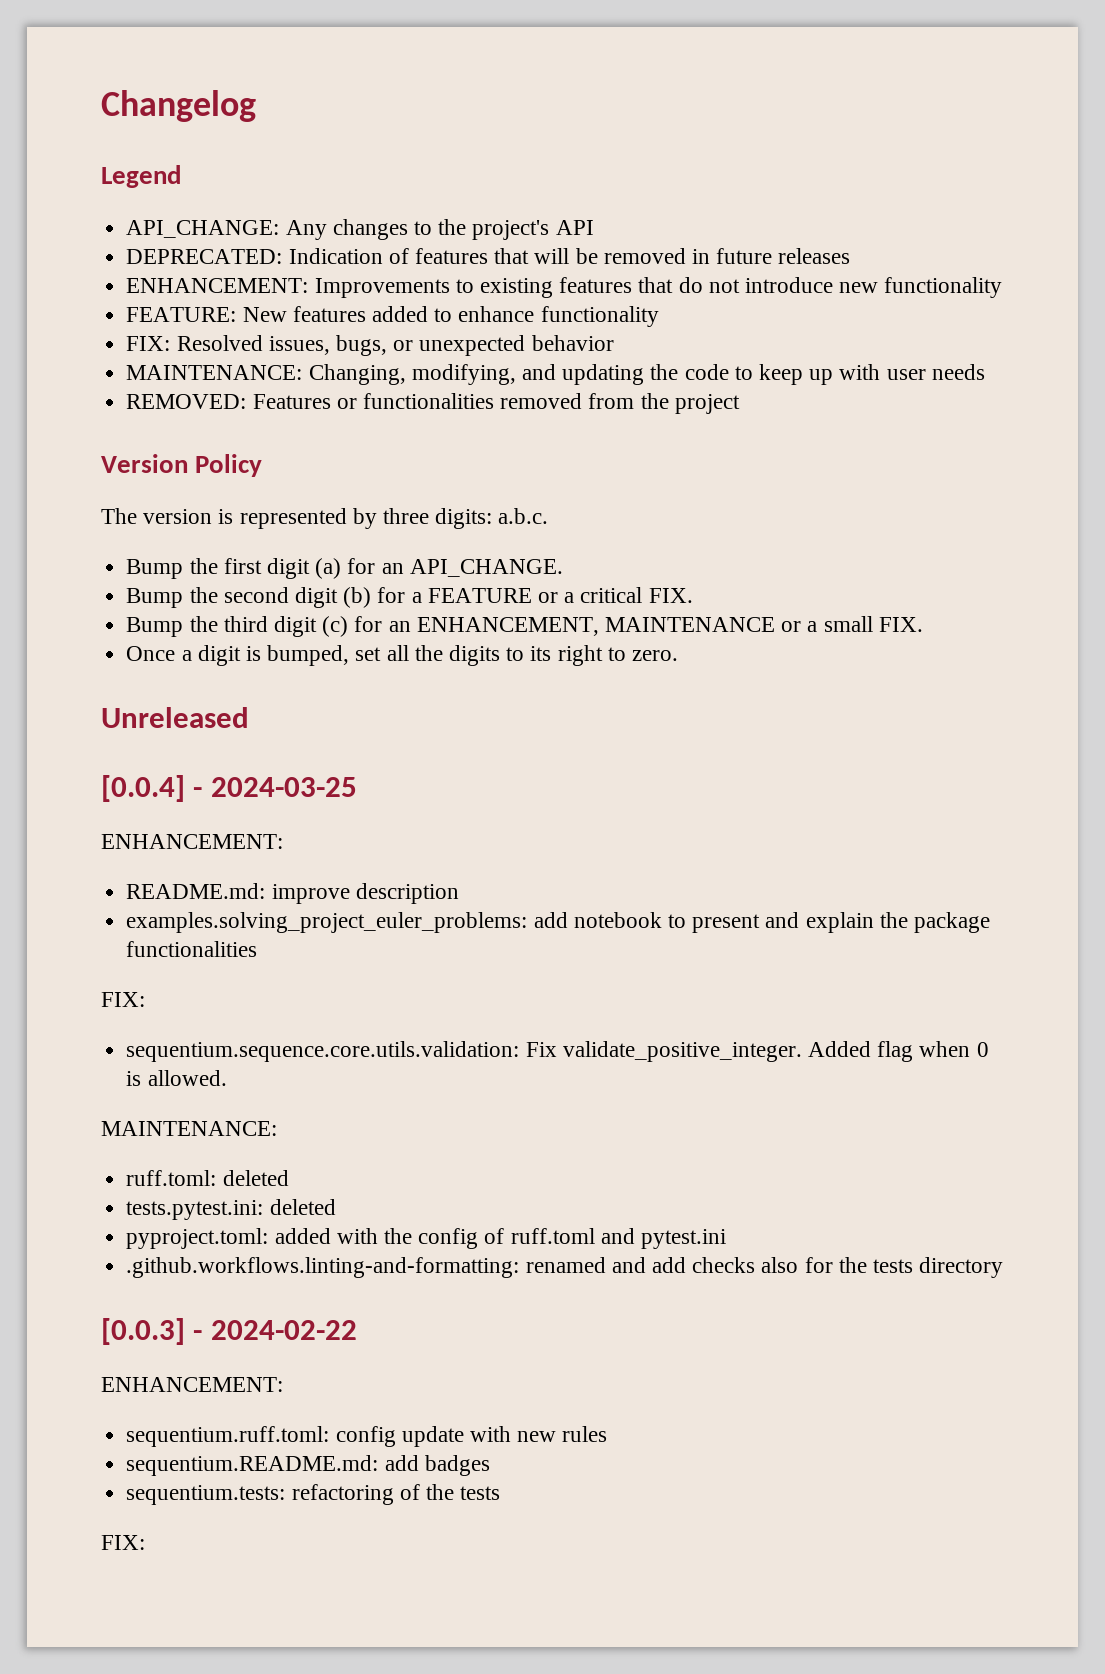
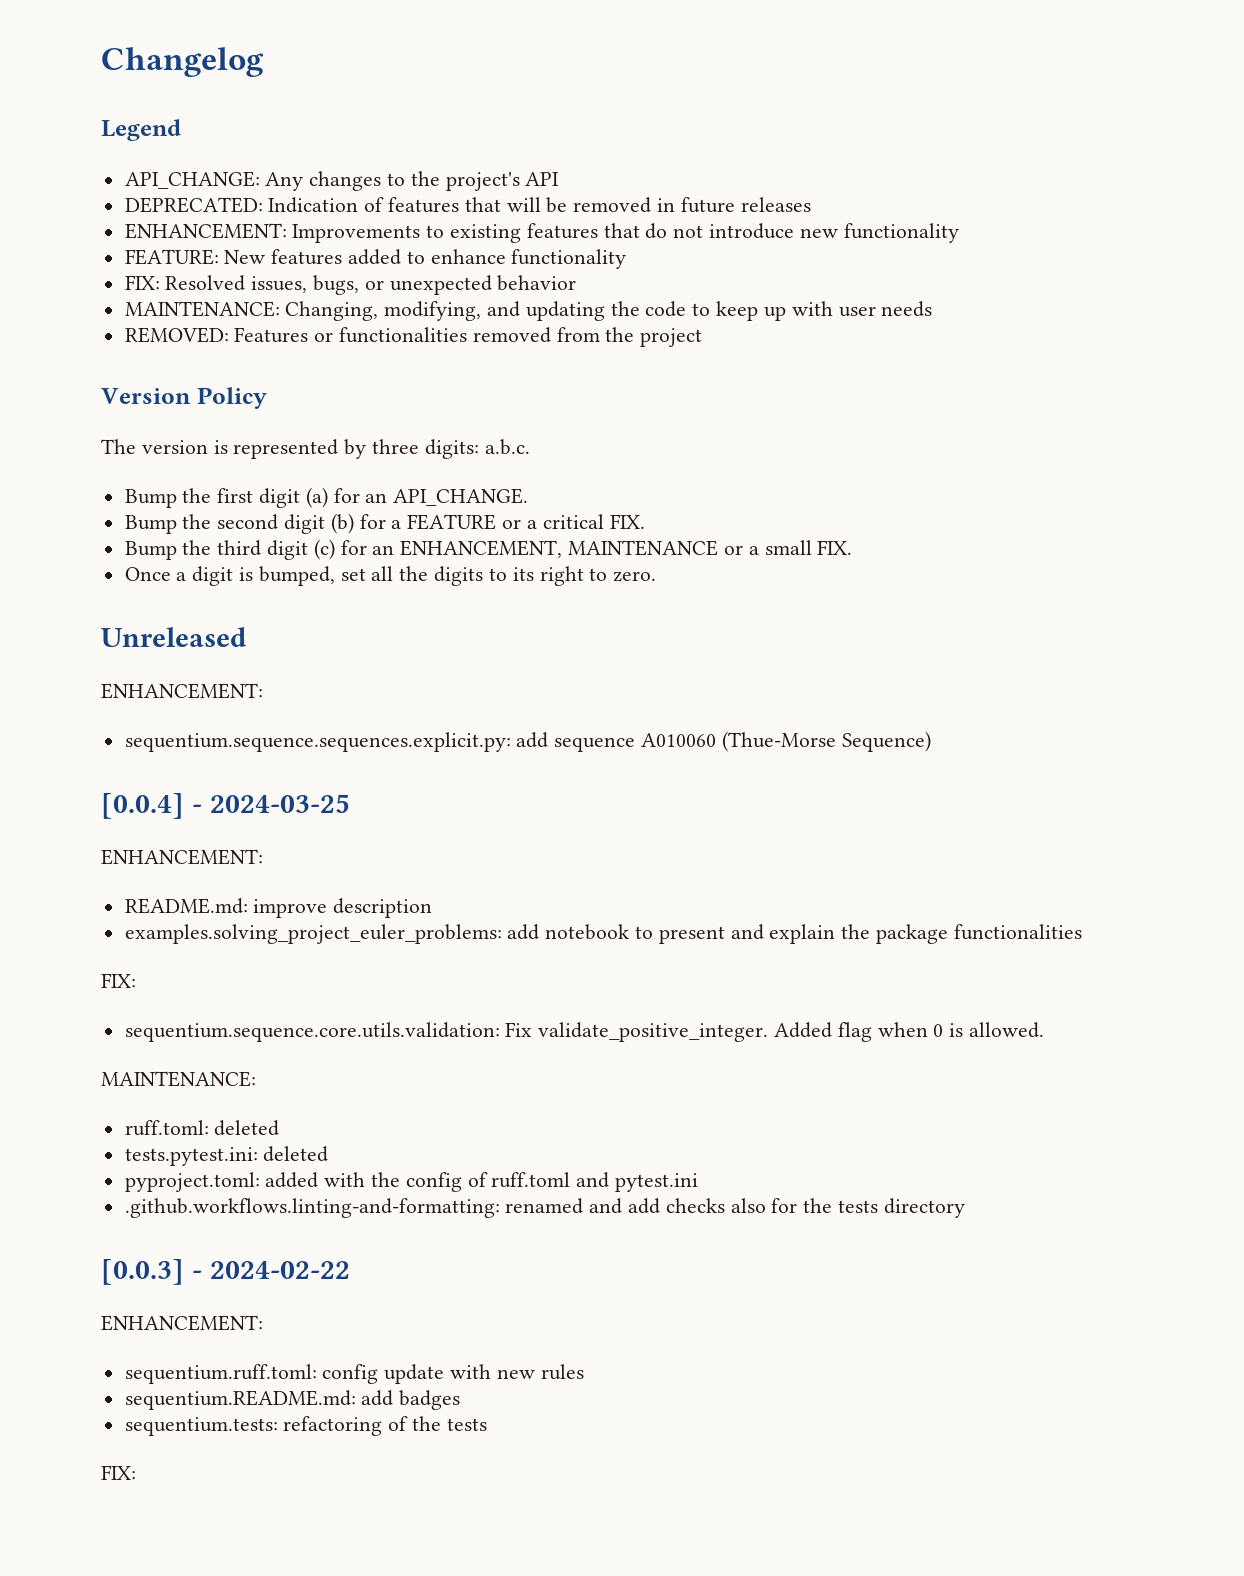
  Unreleased
+ ENHANCEMENT:
+ sequentium.sequence.sequences.explicit.py: add sequence A010060 (Thue-Morse Sequence)

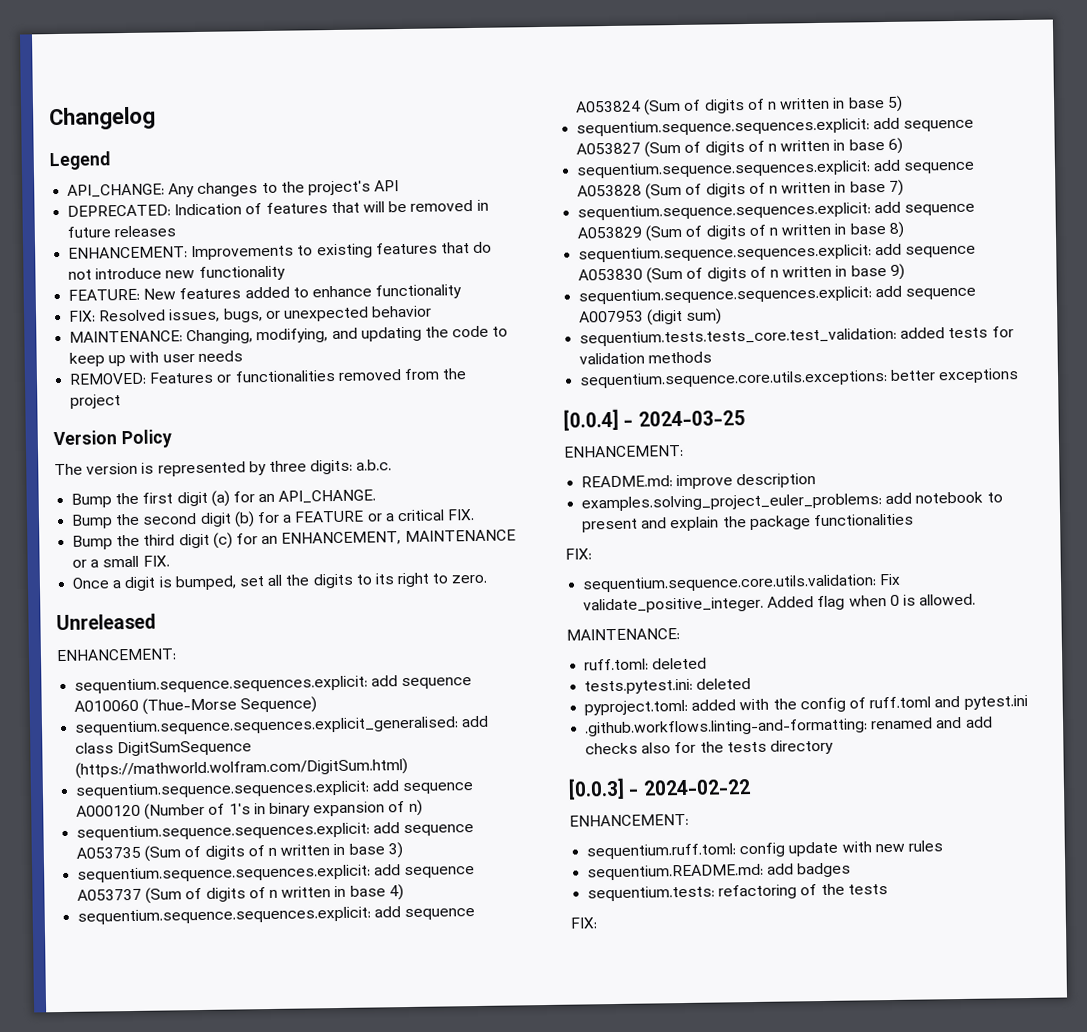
- sequentium.sequence.sequences.explicit.py: add sequence A010060 (Thue-Morse Sequence)
+ sequentium.sequence.sequences.explicit: add sequence A010060 (Thue-Morse Sequence)
+ sequentium.sequence.sequences.explicit_generalised: add class DigitSumSequence (https://mathworld.wolfram.com/DigitSum.html)
+ sequentium.sequence.sequences.explicit: add sequence A000120 (Number of 1's in binary expansion of n)
+ sequentium.sequence.sequences.explicit: add sequence A053735 (Sum of digits of n written in base 3)
+ sequentium.sequence.sequences.explicit: add sequence A053737 (Sum of digits of n written in base 4)
+ sequentium.sequence.sequences.explicit: add sequence A053824 (Sum of digits of n written in base 5)
+ sequentium.sequence.sequences.explicit: add sequence A053827 (Sum of digits of n written in base 6)
+ sequentium.sequence.sequences.explicit: add sequence A053828 (Sum of digits of n written in base 7)
+ sequentium.sequence.sequences.explicit: add sequence A053829 (Sum of digits of n written in base 8)
+ sequentium.sequence.sequences.explicit: add sequence A053830 (Sum of digits of n written in base 9)
+ sequentium.sequence.sequences.explicit: add sequence A007953 (digit sum)
+ sequentium.tests.tests_core.test_validation: added tests for validation methods
+ sequentium.sequence.core.utils.exceptions: better exceptions

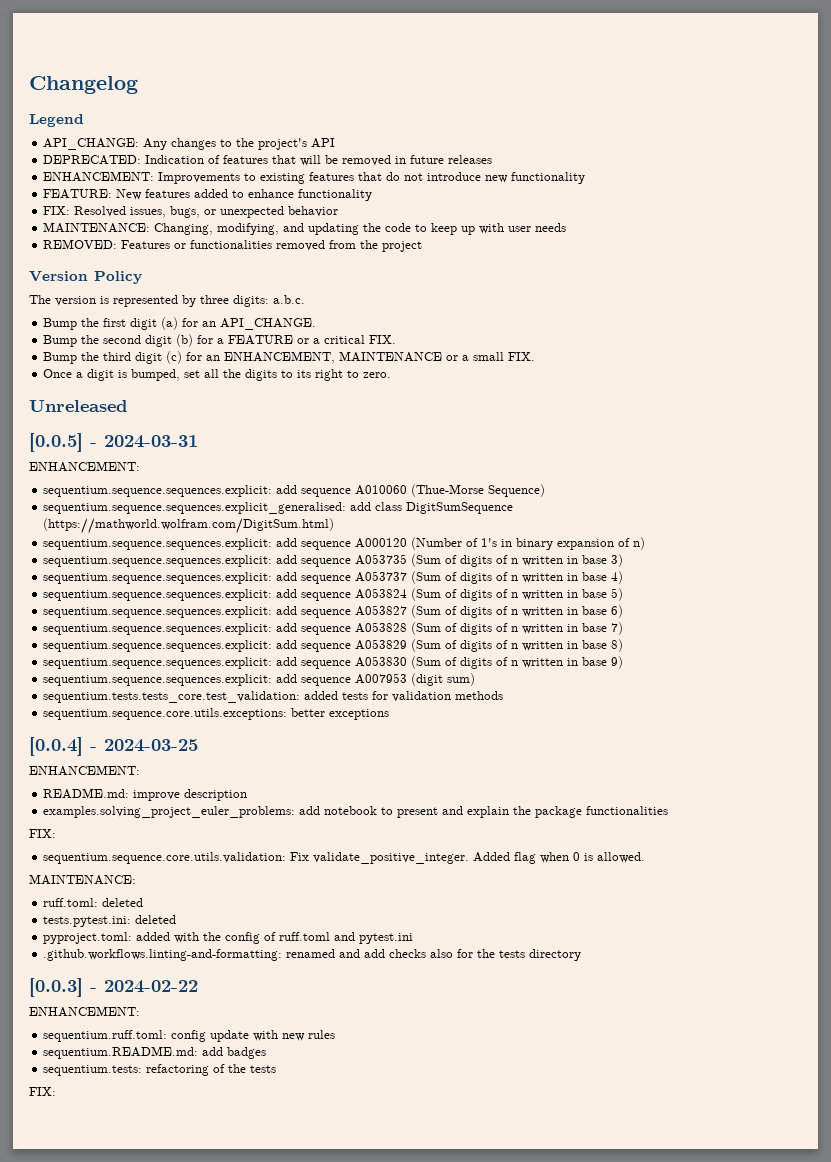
+ [0.0.5] - 2024-03-31

